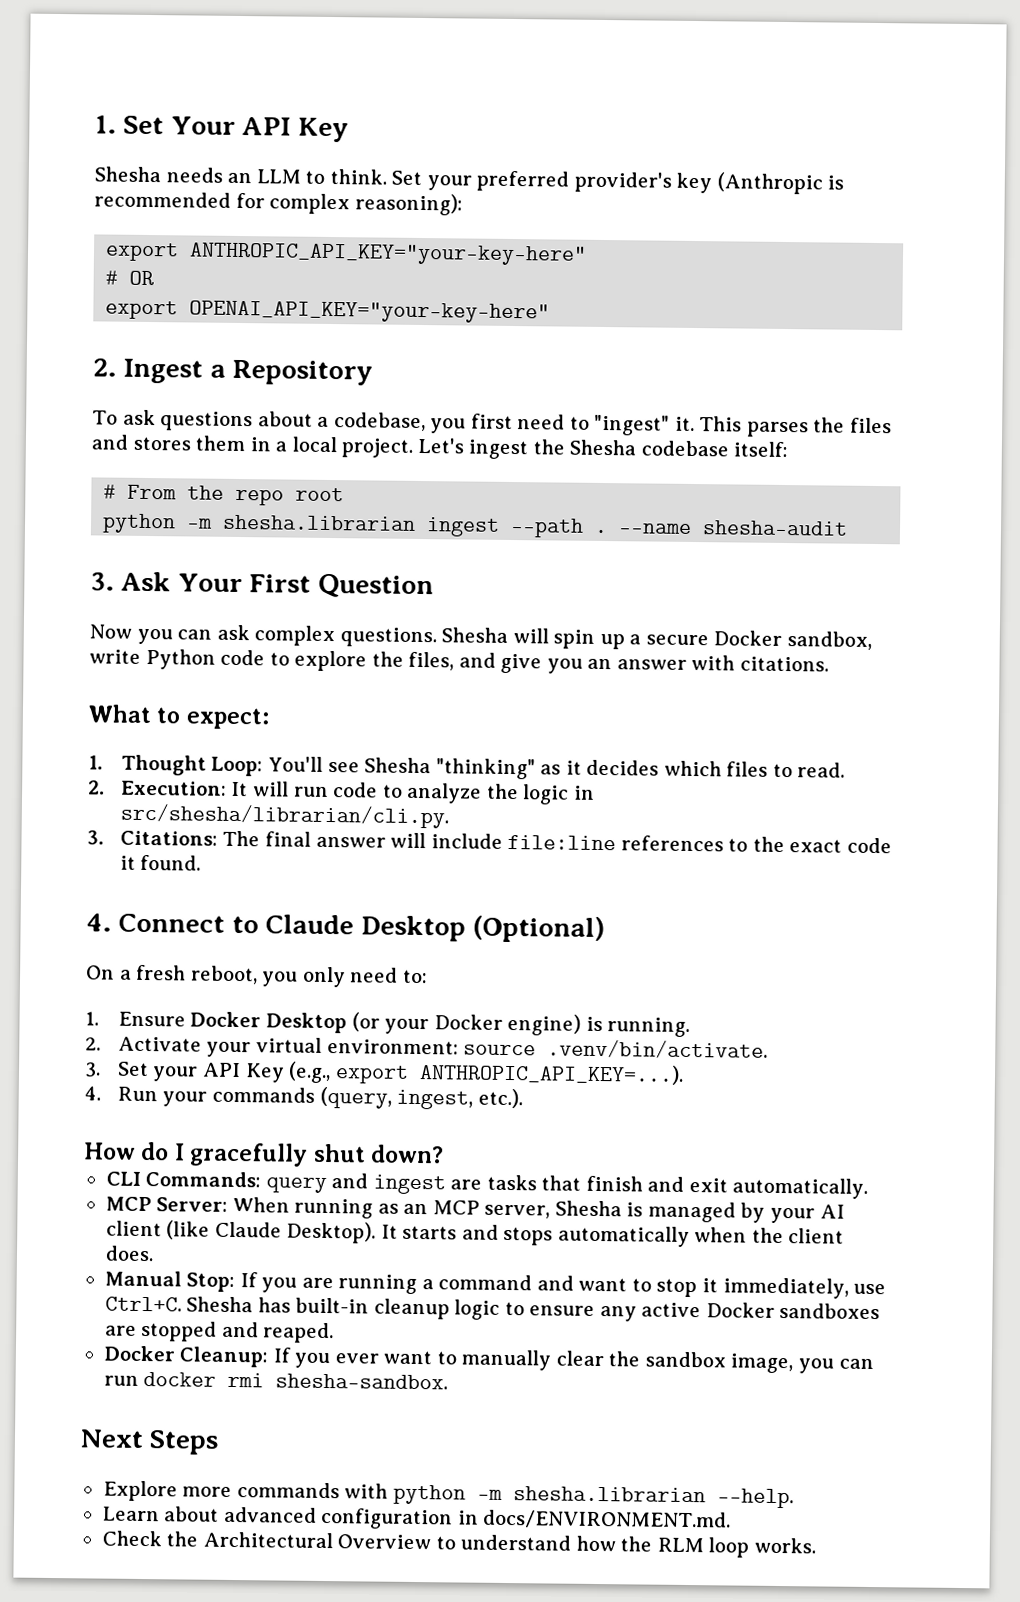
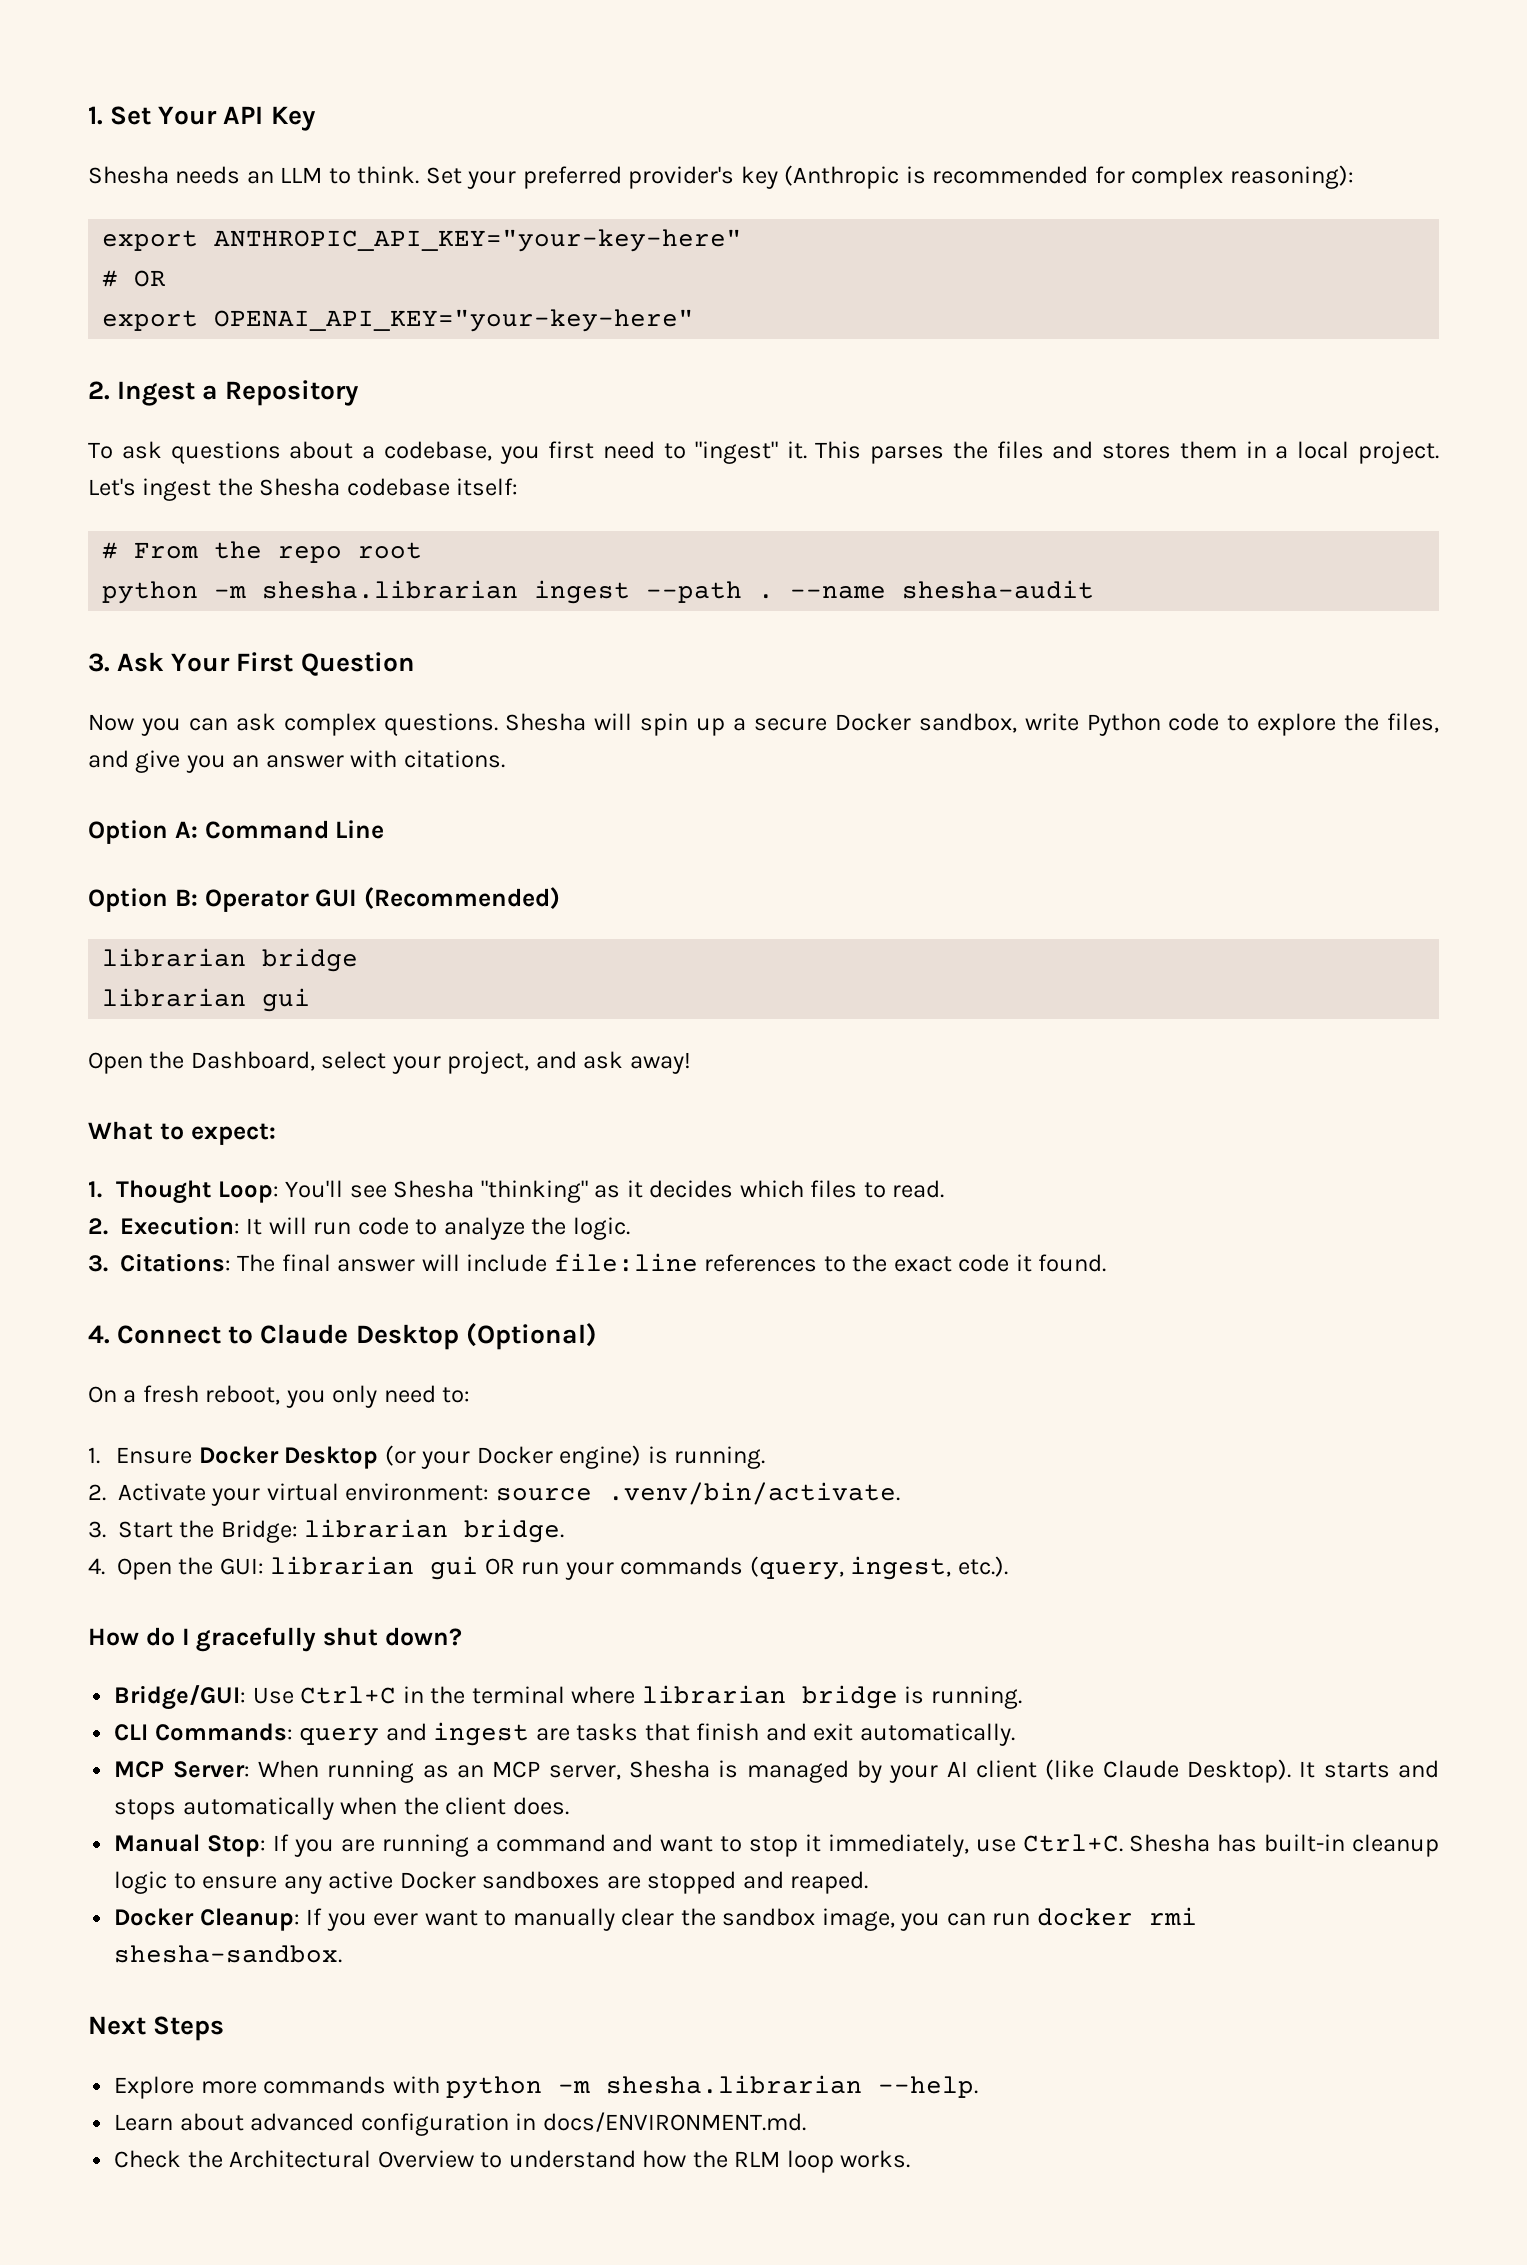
+ Option A: Command Line
+ Option B: Operator GUI (Recommended)
+ librarian bridge
+ librarian gui
+ Open the Dashboard, select your project, and ask away!
- 2. Execution: It will run code to analyze the logic in src/shesha/librarian/cli.py.
+ 2. Execution: It will run code to analyze the logic.
- 3. Set your API Key (e.g., export ANTHROPIC_API_KEY=...).
- 4. Run your commands (query, ingest, etc.).
+ 3. Start the Bridge: librarian bridge.
+ 4. Open the GUI: librarian gui OR run your commands (query, ingest, etc.).
+ Bridge/GUI: Use Ctrl+C in the terminal where librarian bridge is running.

